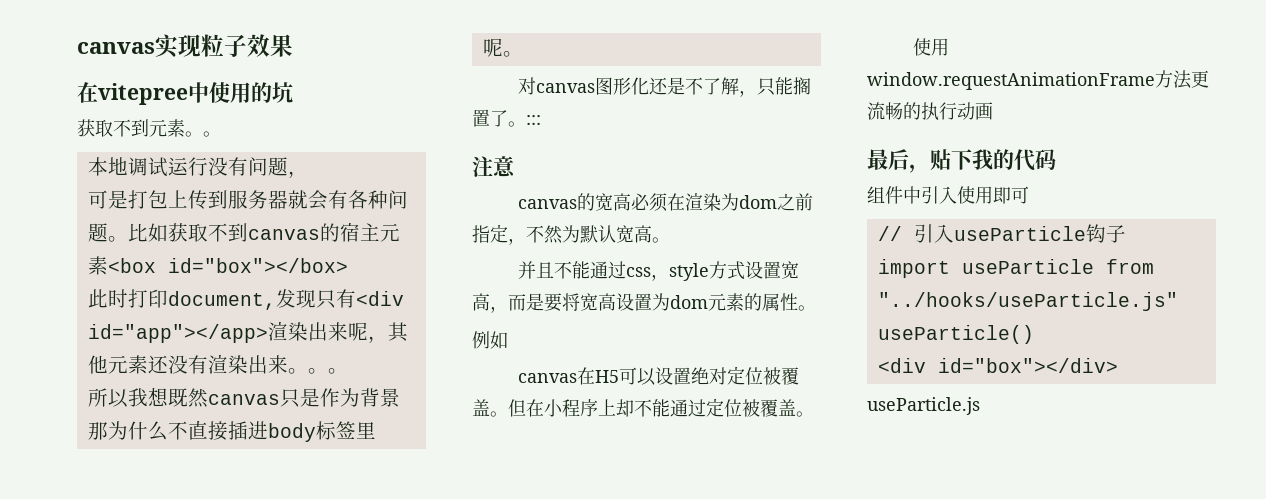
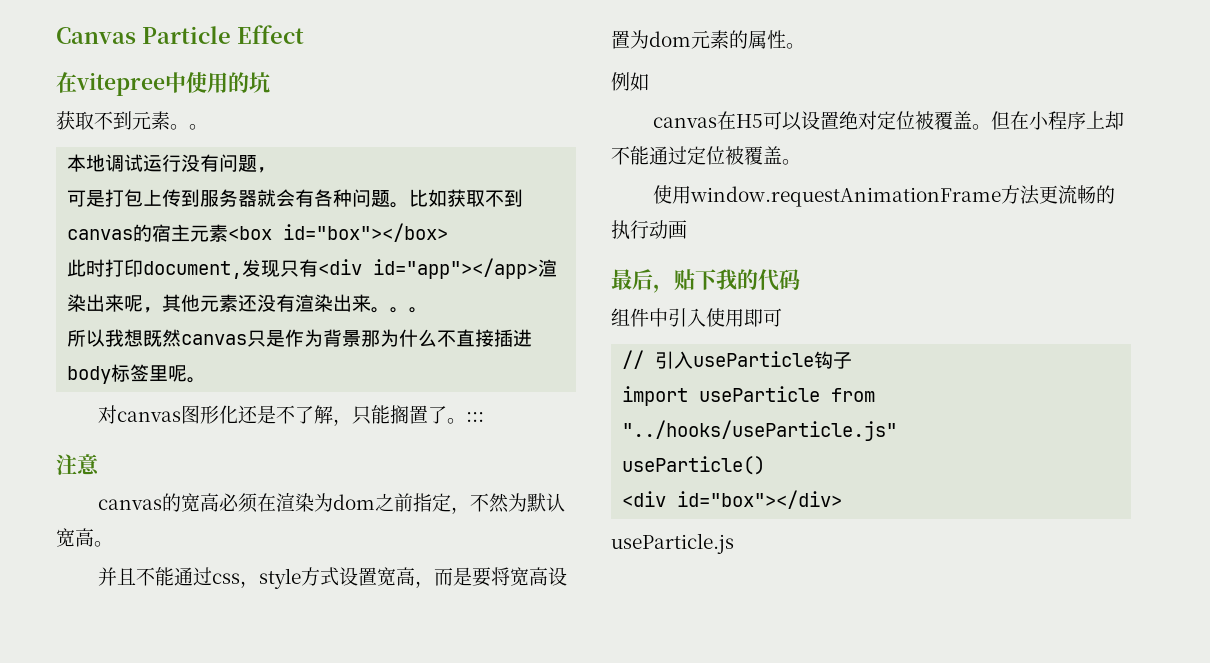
- canvas实现粒子效果
+ Canvas Particle Effect

